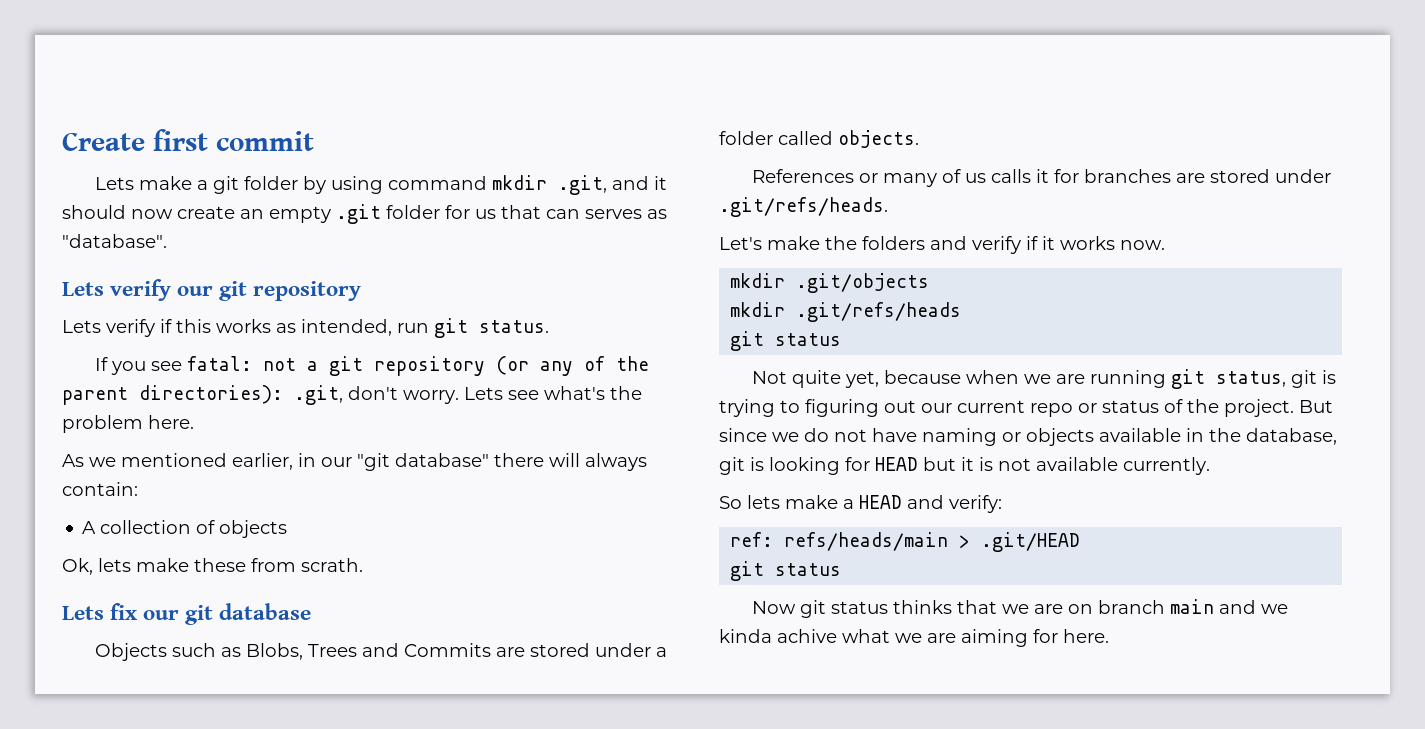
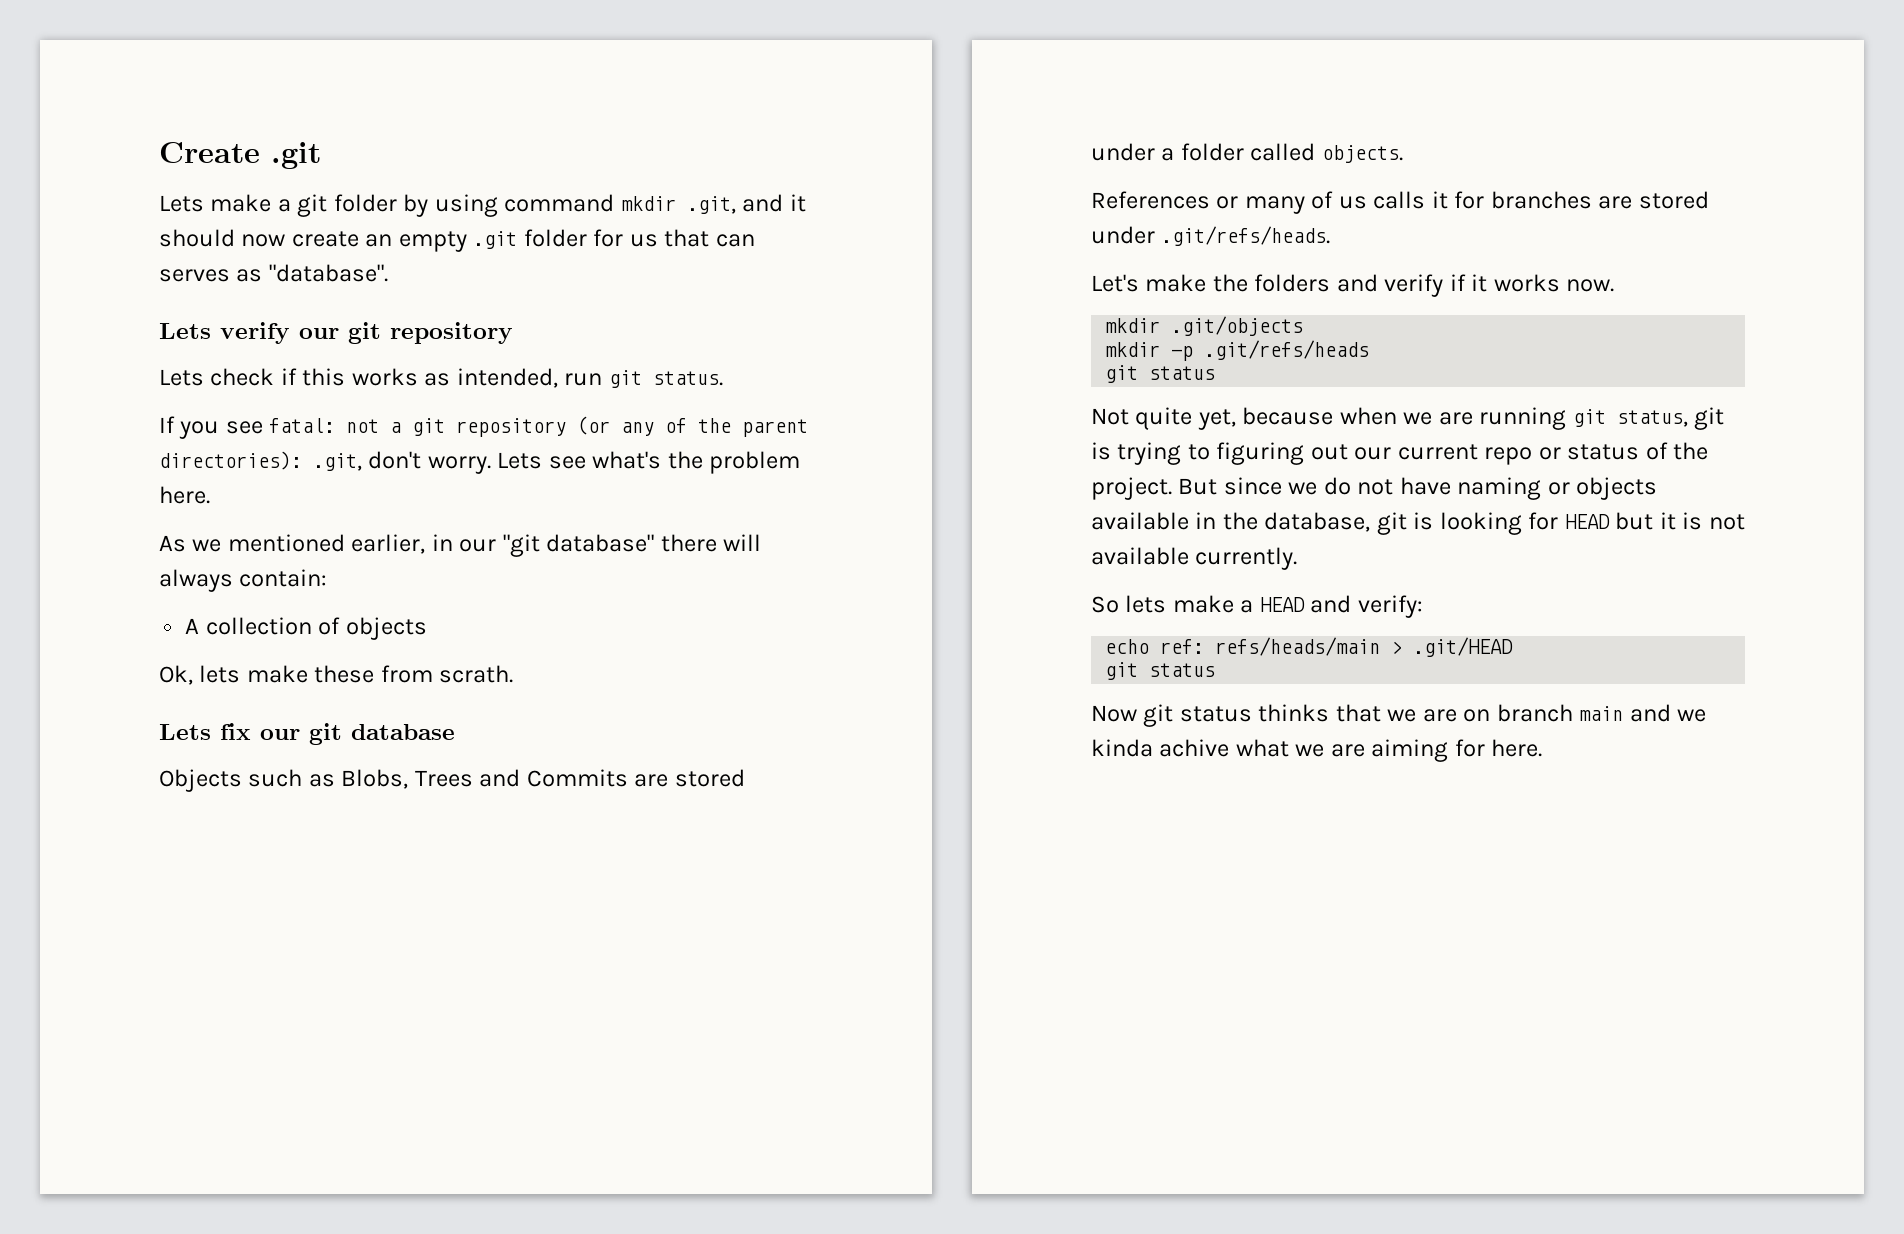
- Create first commit
+ Create .git
- Lets verify if this works as intended, run git status.
+ Lets check if this works as intended, run git status.
- mkdir .git/refs/heads
+ mkdir -p .git/refs/heads
- ref: refs/heads/main > .git/HEAD
+ echo ref: refs/heads/main > .git/HEAD

